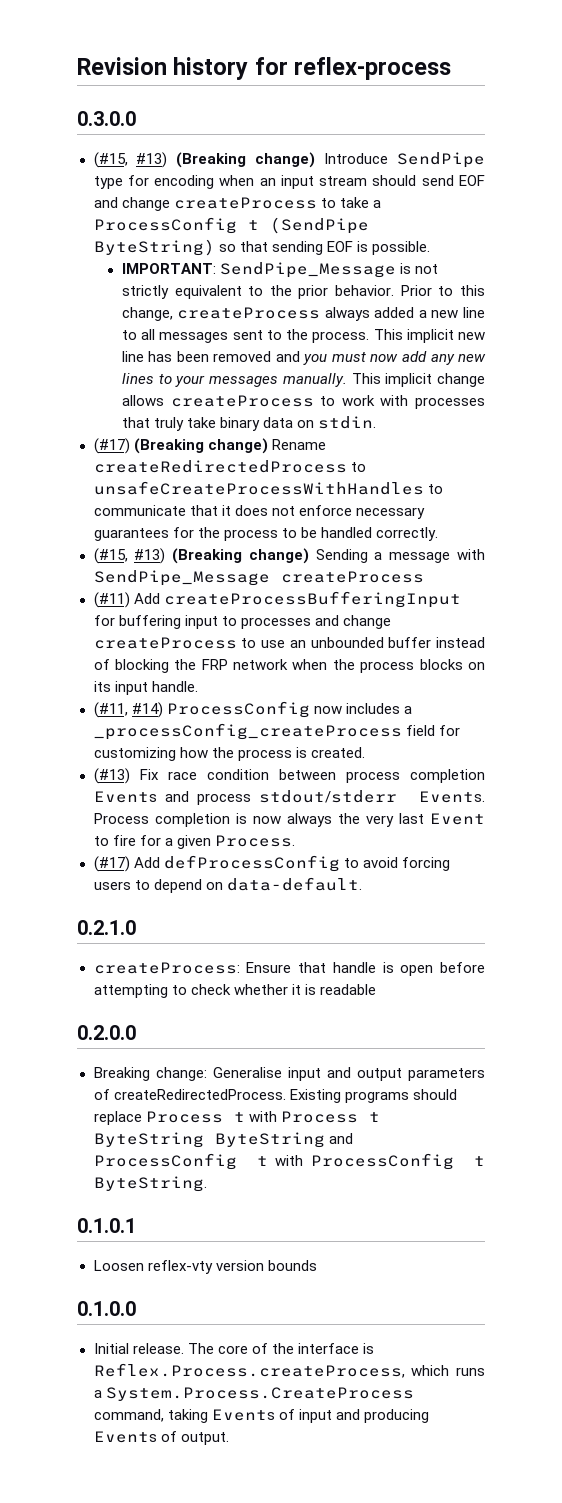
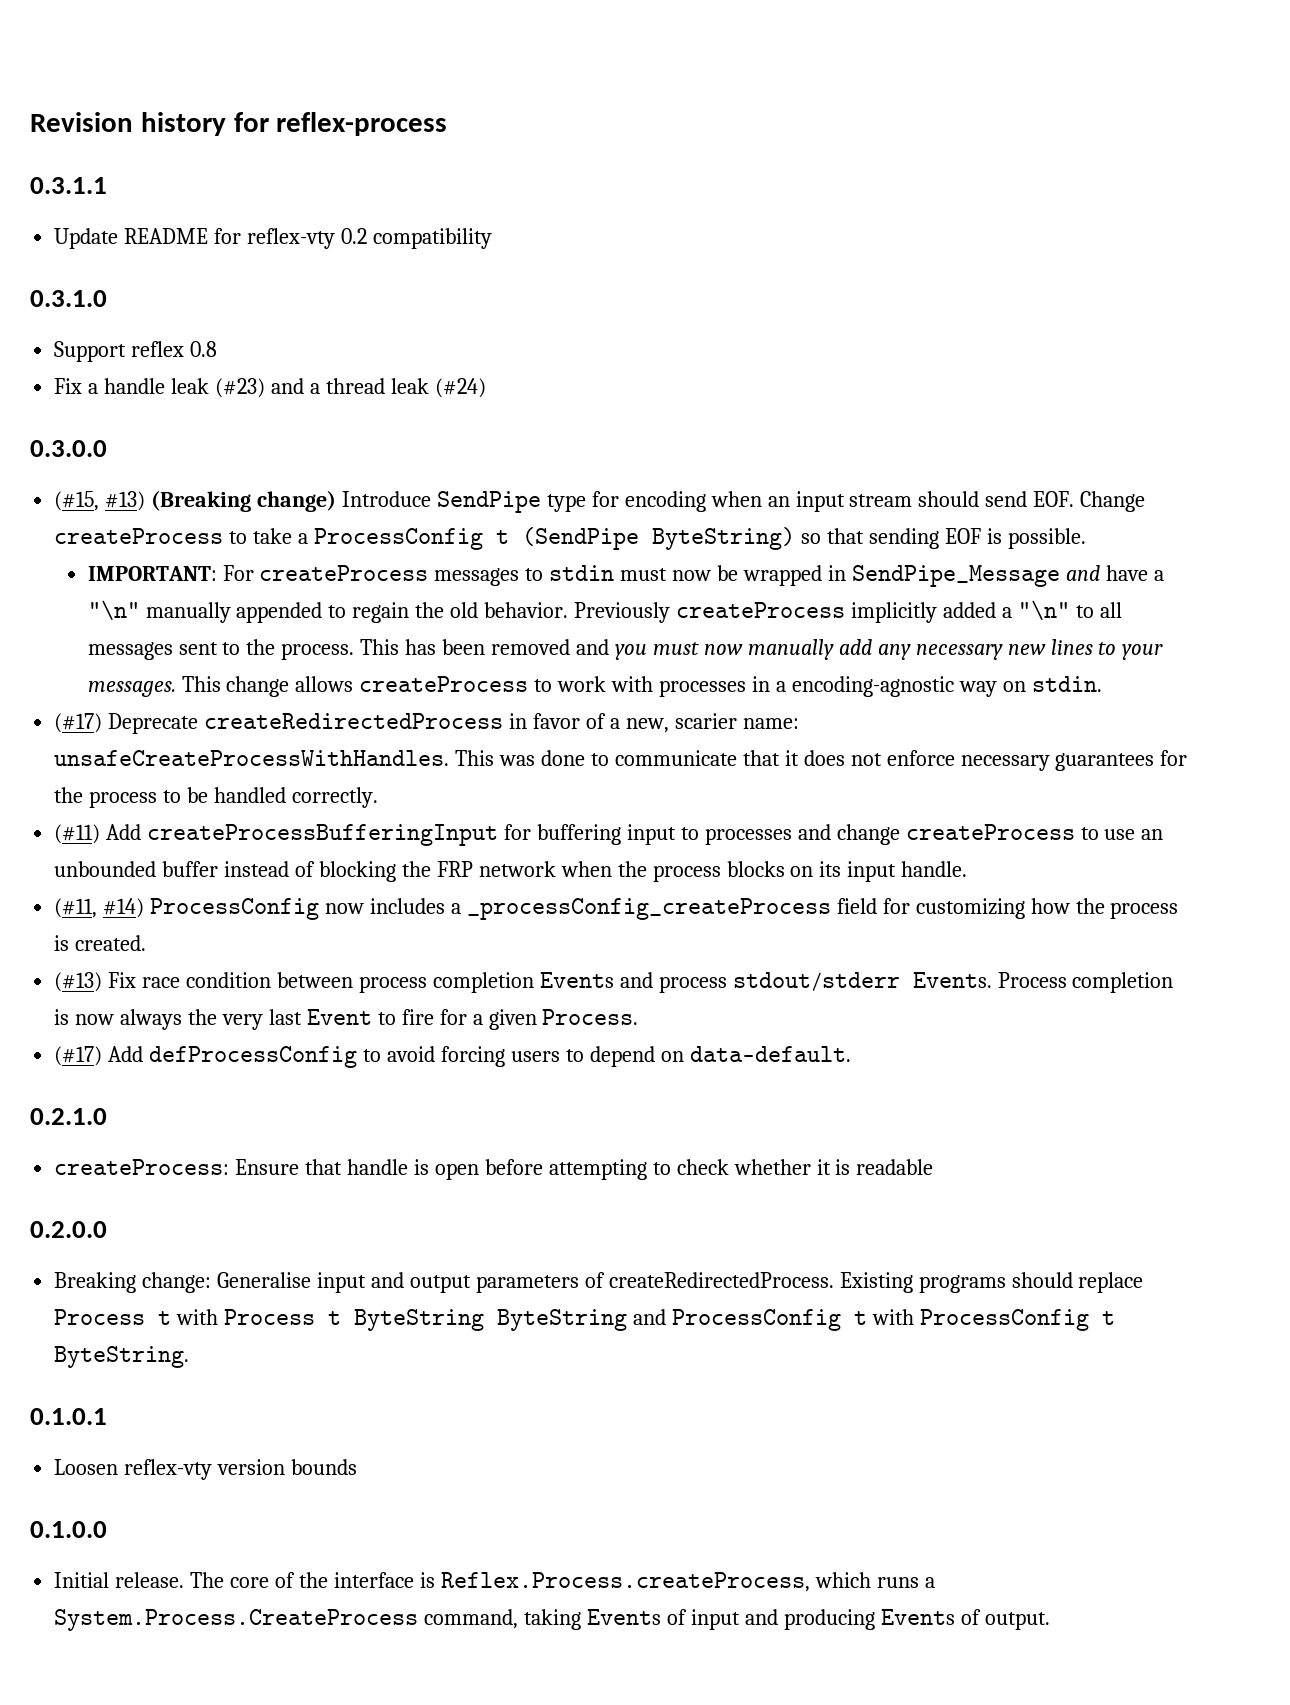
+ 0.3.1.1
+ Update README for reflex-vty 0.2 compatibility
+ 0.3.1.0
+ Support reflex 0.8
+ Fix a handle leak (#23) and a thread leak (#24)
- (#15, #13) (Breaking change) Introduce SendPipe type for encoding when an input stream should send EOF and change createProcess to take a ProcessConfig t (SendPipe ByteString) so that sending EOF is possible.
+ (#15, #13) (Breaking change) Introduce SendPipe type for encoding when an input stream should send EOF. Change createProcess to take a ProcessConfig t (SendPipe ByteString) so that sending EOF is possible.
- IMPORTANT: SendPipe_Message is not strictly equivalent to the prior behavior. Prior to this change, createProcess always added a new line to all messages sent to the process.
+ IMPORTANT: For createProcess messages to stdin must now be wrapped in SendPipe_Message and have a "\n" manually appended to regain the old behavior. Previously createProcess implicitly added a "\n" to all messages sent to the process.
- This implicit new line has been removed and you must now add any new lines to your messages manually. This implicit change allows createProcess to work with processes that truly take binary data on stdin.
- (#17) (Breaking change) Rename createRedirectedProcess to unsafeCreateProcessWithHandles to communicate that it does not enforce necessary guarantees for the process to be handled correctly.
+ This has been removed and you must now manually add any necessary new lines to your messages. This change allows createProcess to work with processes in a encoding-agnostic way on stdin.
+ (#17) Deprecate createRedirectedProcess in favor of a new, scarier name: unsafeCreateProcessWithHandles. This was done to communicate that it does not enforce necessary guarantees for the process to be handled correctly.
- (#15, #13) (Breaking change) Sending a message with SendPipe_Message createProcess

